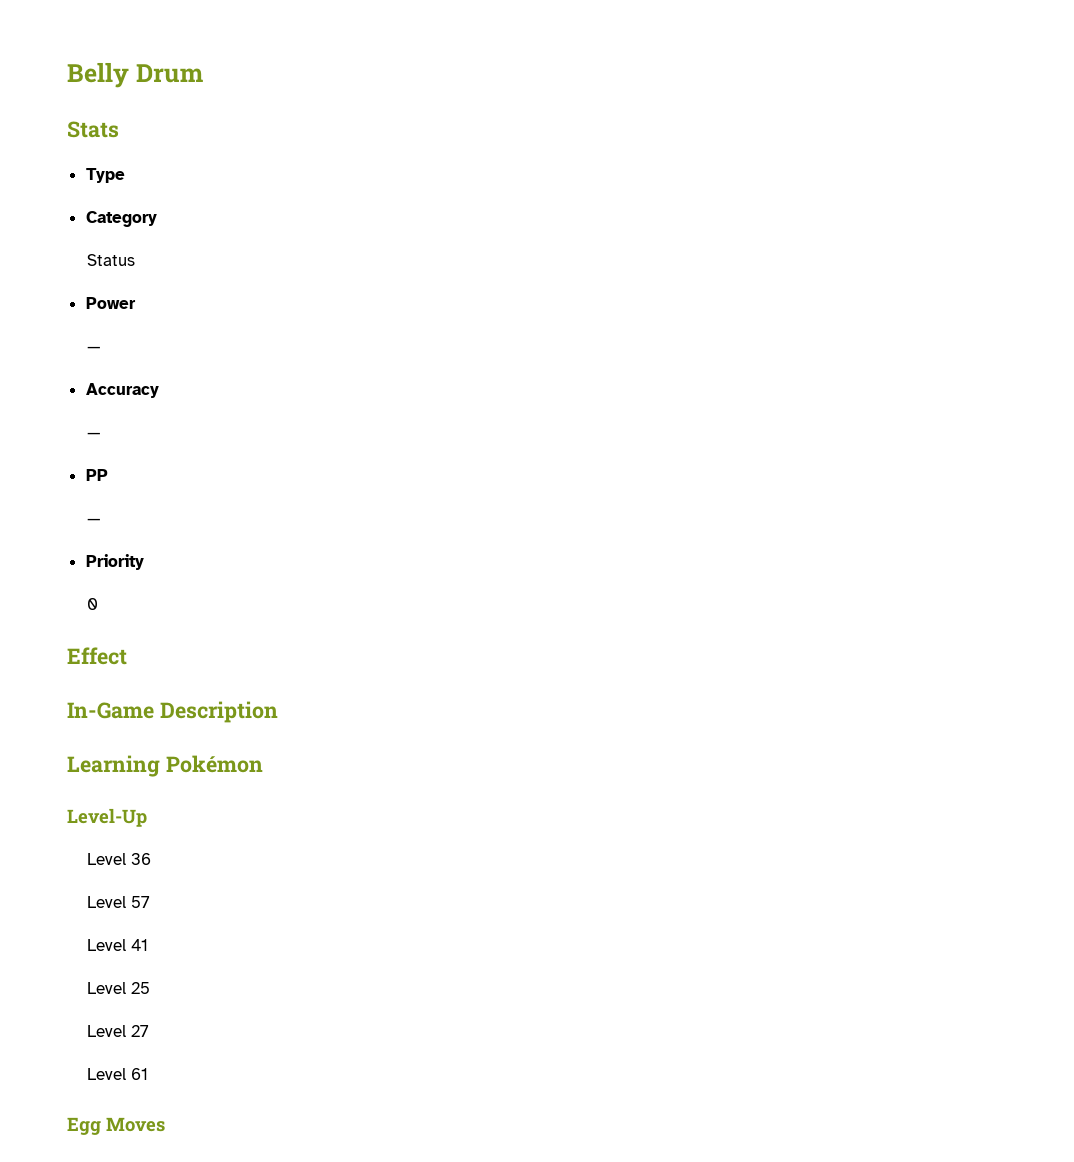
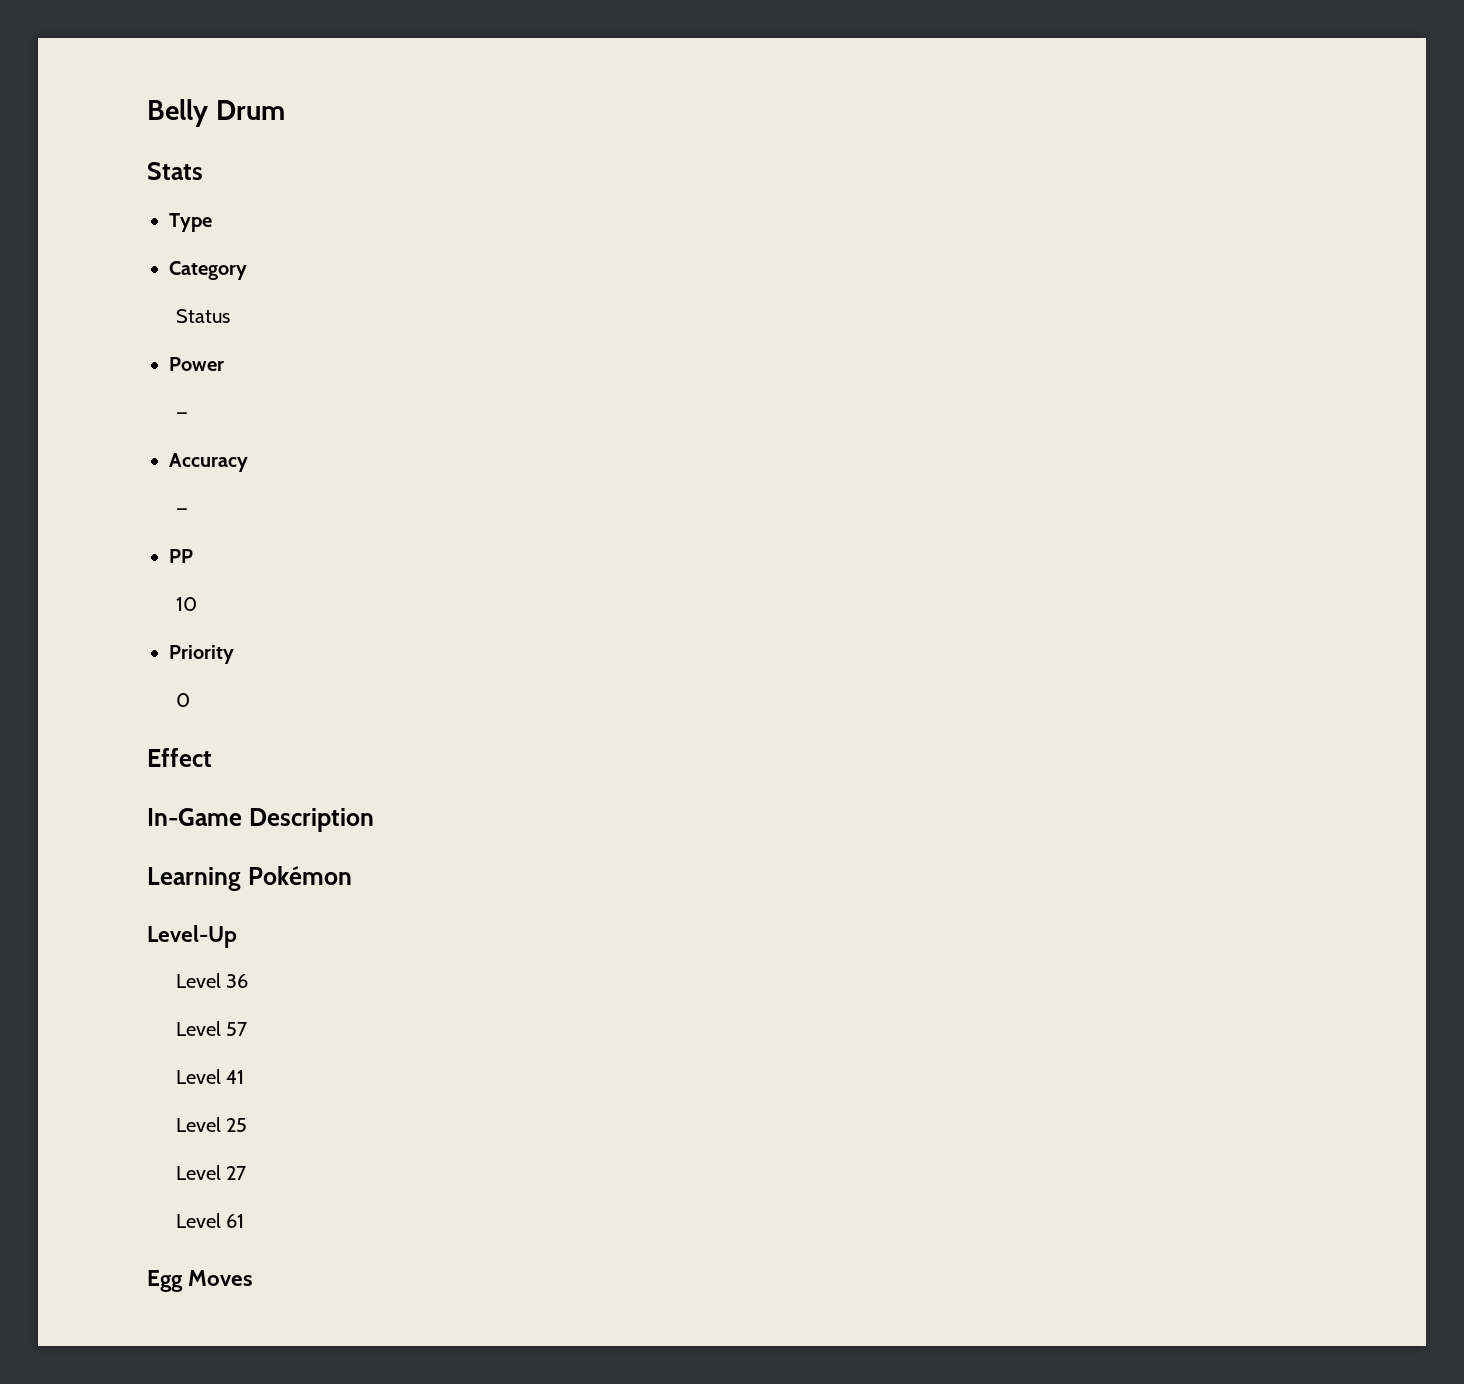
  PP
- —
+ 10

